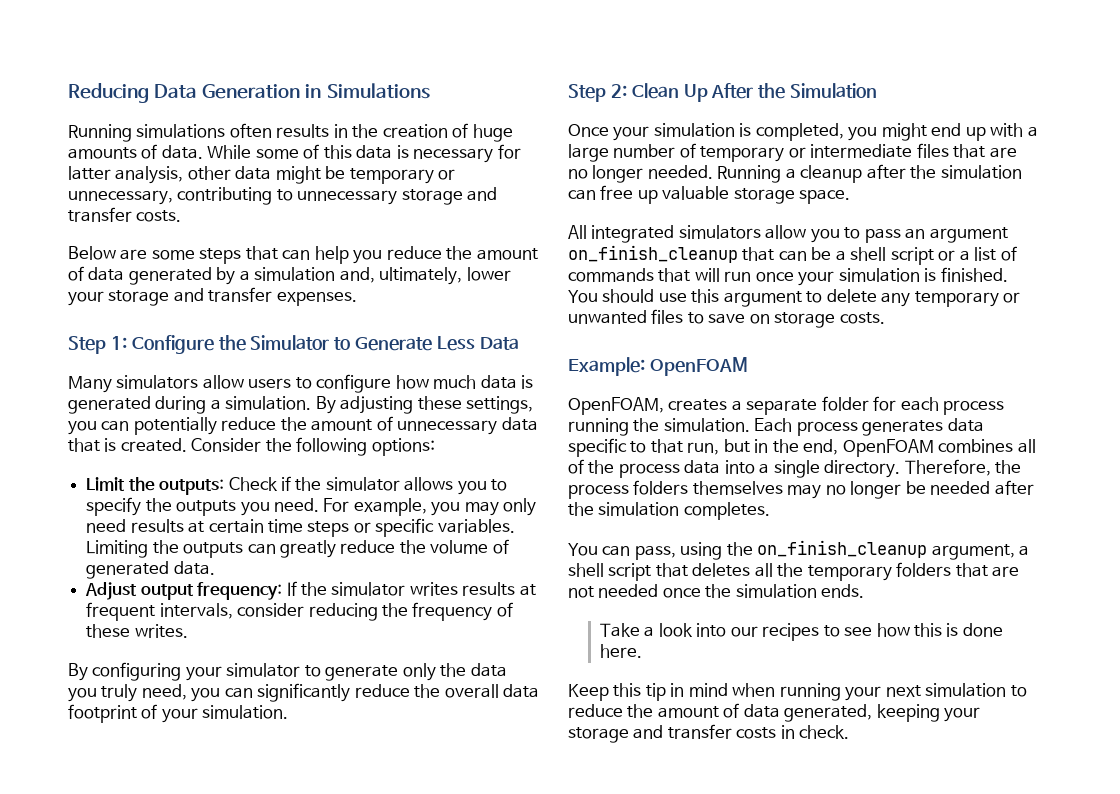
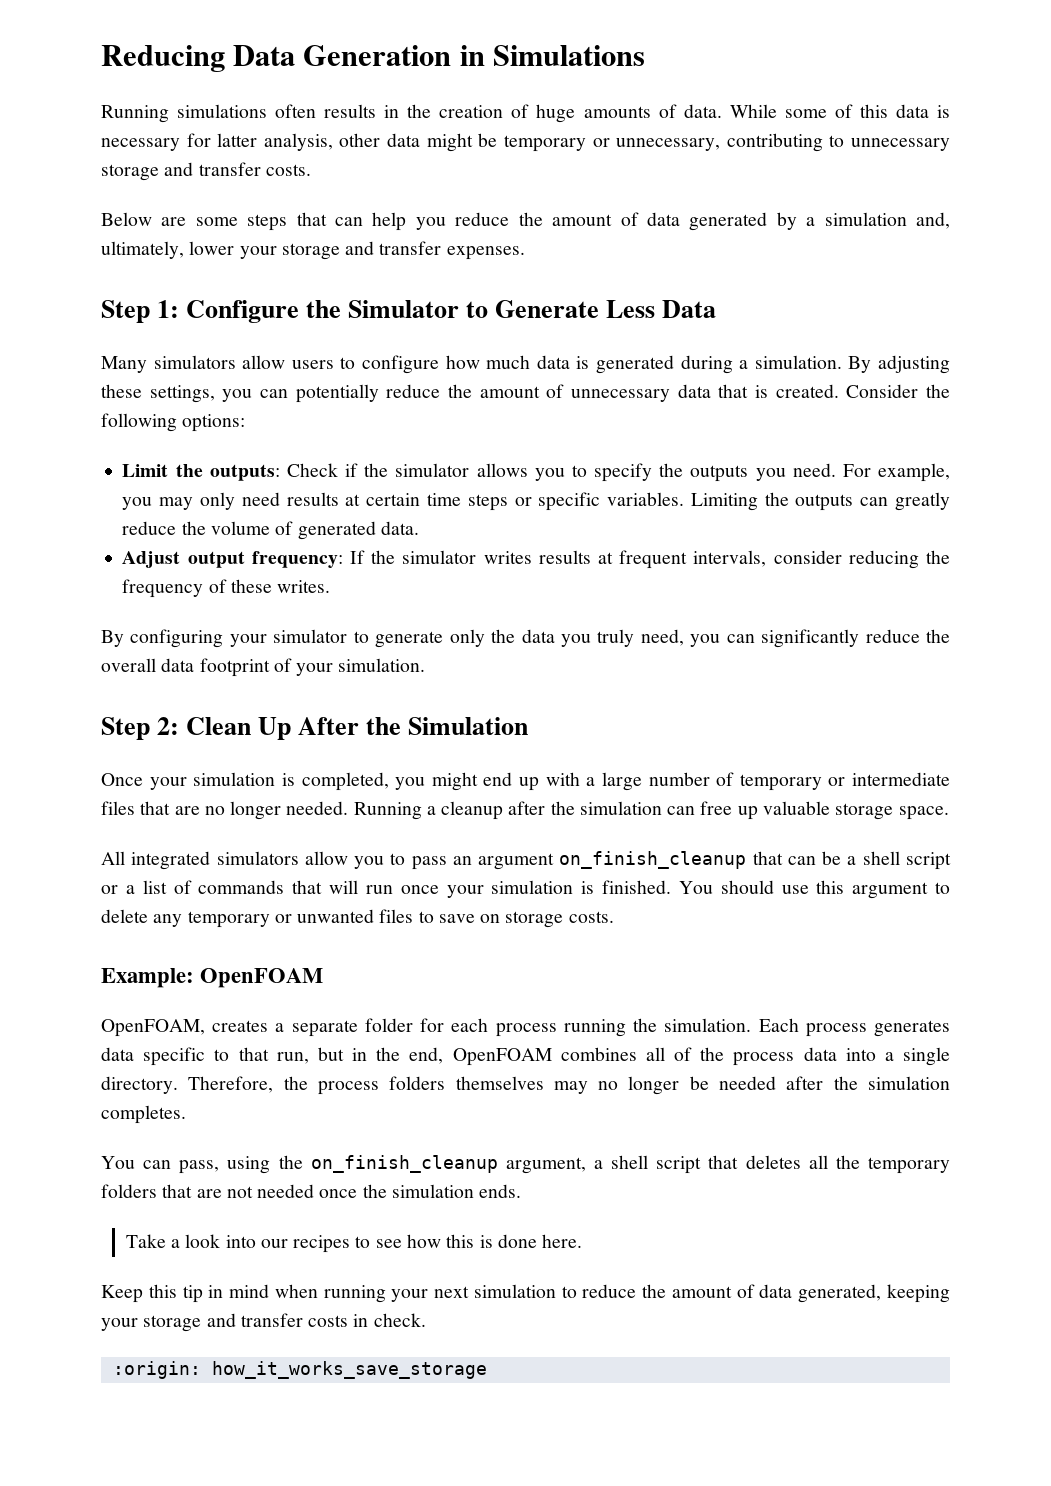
+ :origin: how_it_works_save_storage

